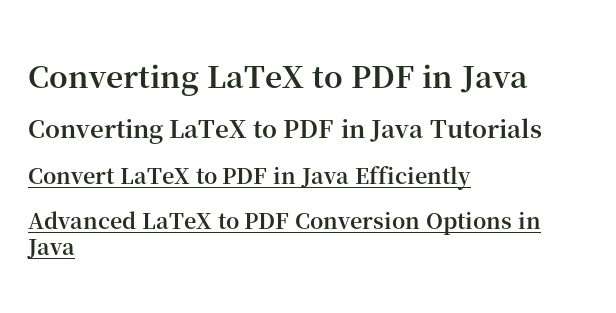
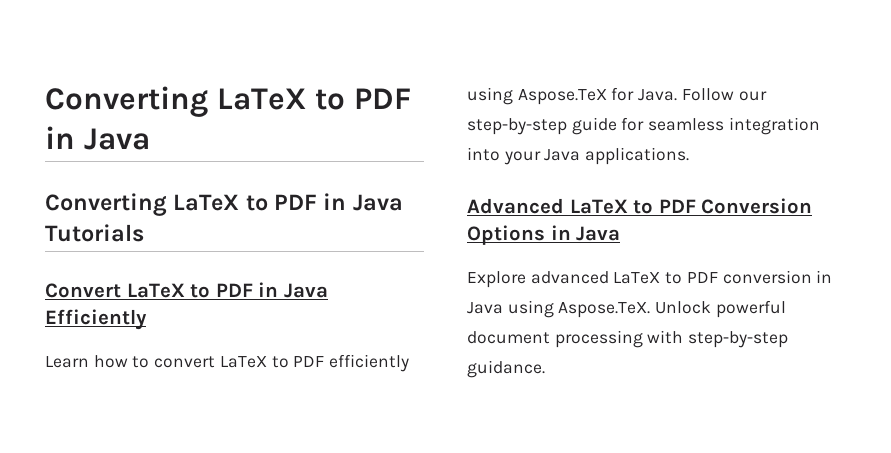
+ Learn how to convert LaTeX to PDF efficiently using Aspose.TeX for Java. Follow our step-by-step guide for seamless integration into your Java applications.
+ Explore advanced LaTeX to PDF conversion in Java using Aspose.TeX. Unlock powerful document processing with step-by-step guidance.

